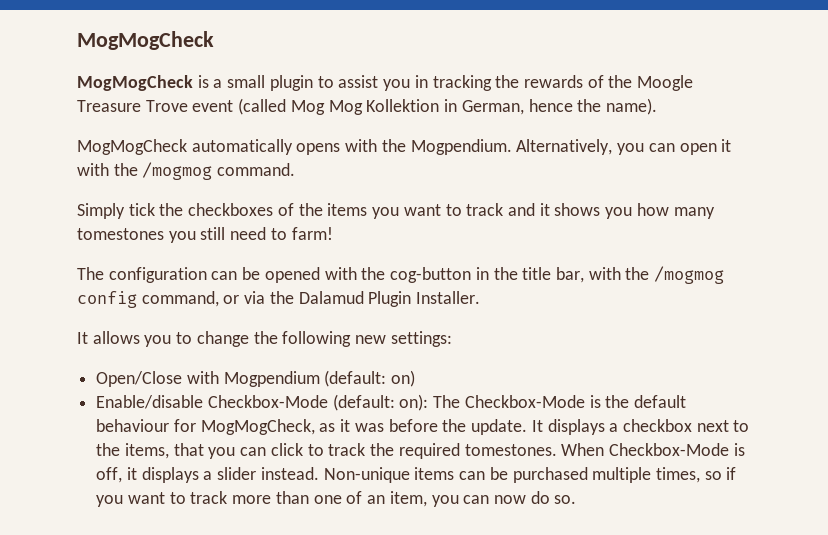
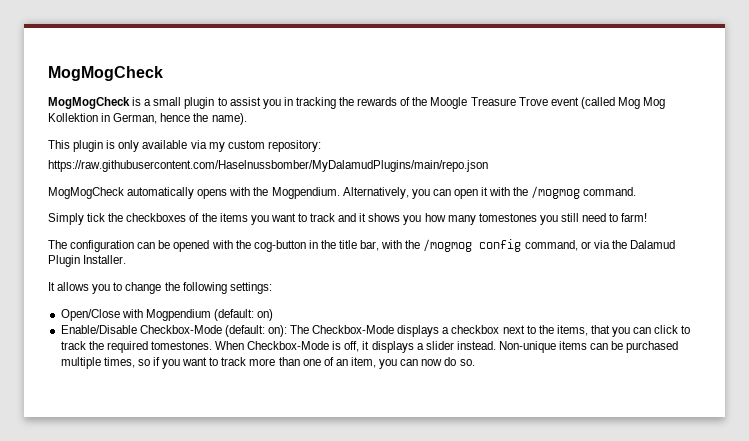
+ This plugin is only available via my custom repository:
+ https://raw.githubusercontent.com/Haselnussbomber/MyDalamudPlugins/main/repo.json
- It allows you to change the following new settings:
+ It allows you to change the following settings:
- Enable/disable Checkbox-Mode (default: on): The Checkbox-Mode is the default behaviour for MogMogCheck, as it was before the update. It displays a checkbox next to the items, that you can click to track the required tomestones.
+ Enable/Disable Checkbox-Mode (default: on): The Checkbox-Mode displays a checkbox next to the items, that you can click to track the required tomestones.

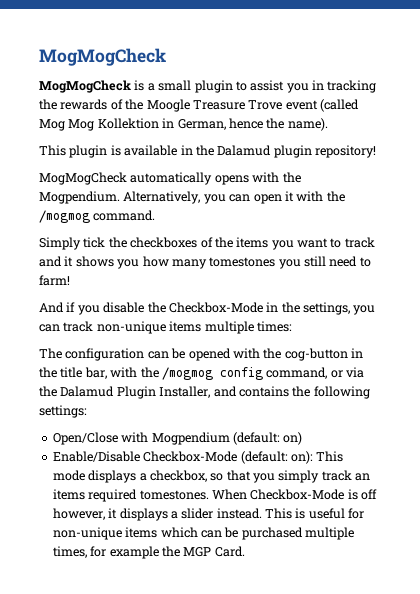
- This plugin is only available via my custom repository:
- https://raw.githubusercontent.com/Haselnussbomber/MyDalamudPlugins/main/repo.json
+ This plugin is available in the Dalamud plugin repository!
+ And if you disable the Checkbox-Mode in the settings, you can track non-unique items multiple times:
- The configuration can be opened with the cog-button in the title bar, with the /mogmog config command, or via the Dalamud Plugin Installer.
- It allows you to change the following settings:
+ The configuration can be opened with the cog-button in the title bar, with the /mogmog config command, or via the Dalamud Plugin Installer, and contains the following settings:
- Enable/Disable Checkbox-Mode (default: on): The Checkbox-Mode displays a checkbox next to the items, that you can click to track the required tomestones.
+ Enable/Disable Checkbox-Mode (default: on): This mode displays a checkbox, so that you simply track an items required tomestones.
- When Checkbox-Mode is off, it displays a slider instead.
+ When Checkbox-Mode is off however, it displays a slider instead.
- Non-unique items can be purchased multiple times, so if you want to track more than one of an item, you can now do so.
+ This is useful for non-unique items which can be purchased multiple times, for example the MGP Card.

